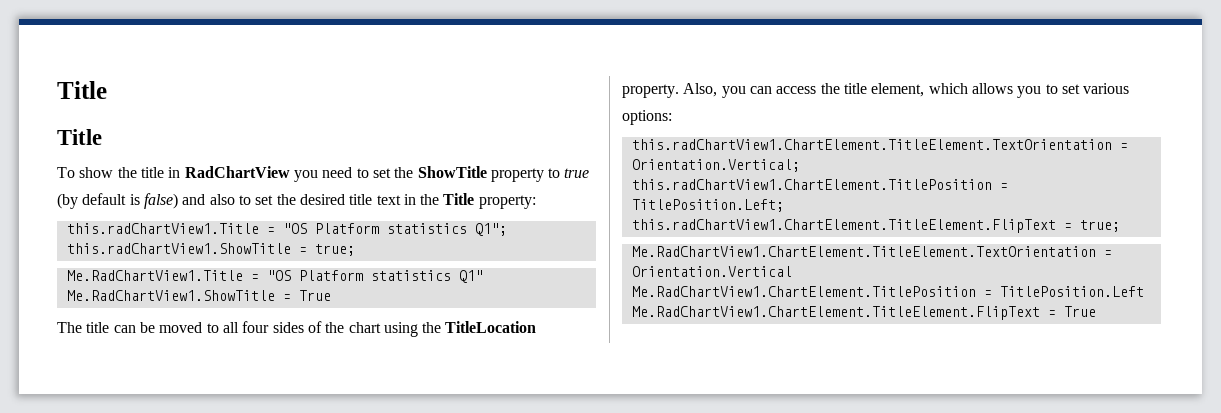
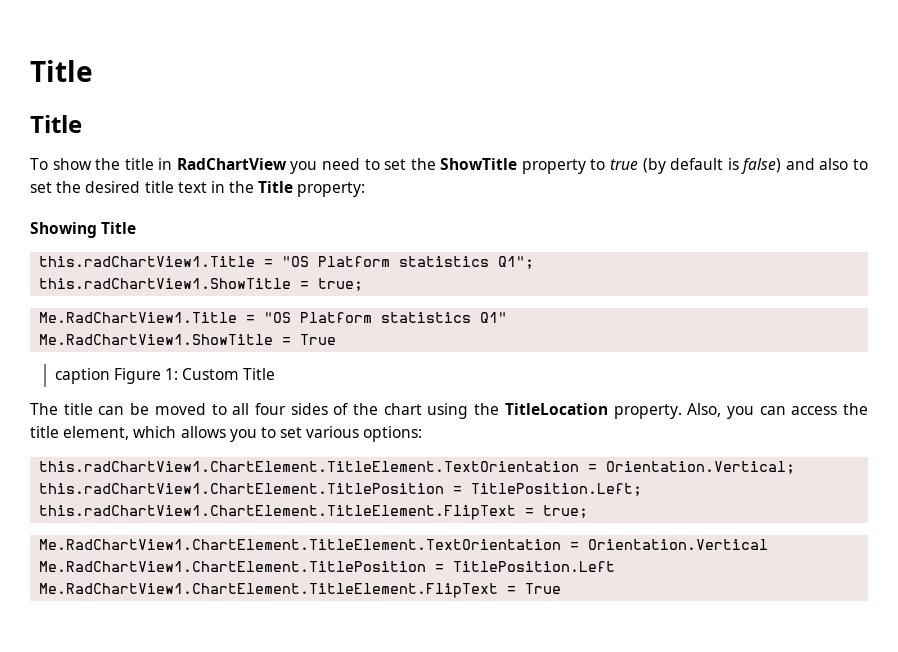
+ Showing Title
+ caption Figure 1: Custom Title

